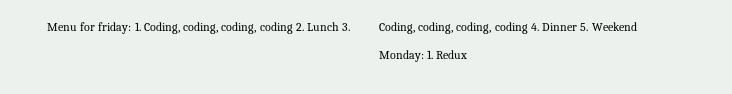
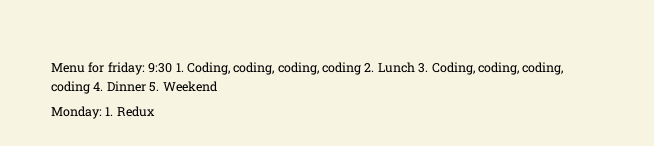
- Menu for friday: 1. Coding, coding, coding, coding 2. Lunch 3. Coding, coding, coding, coding 4. Dinner 5. Weekend
+ Menu for friday: 9:30 1. Coding, coding, coding, coding 2. Lunch 3. Coding, coding, coding, coding 4. Dinner 5. Weekend

